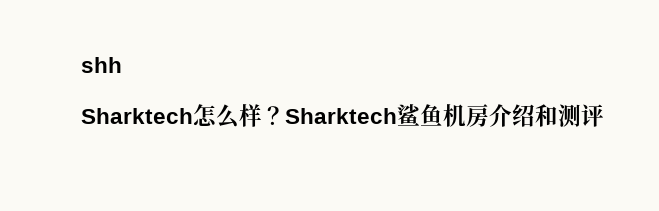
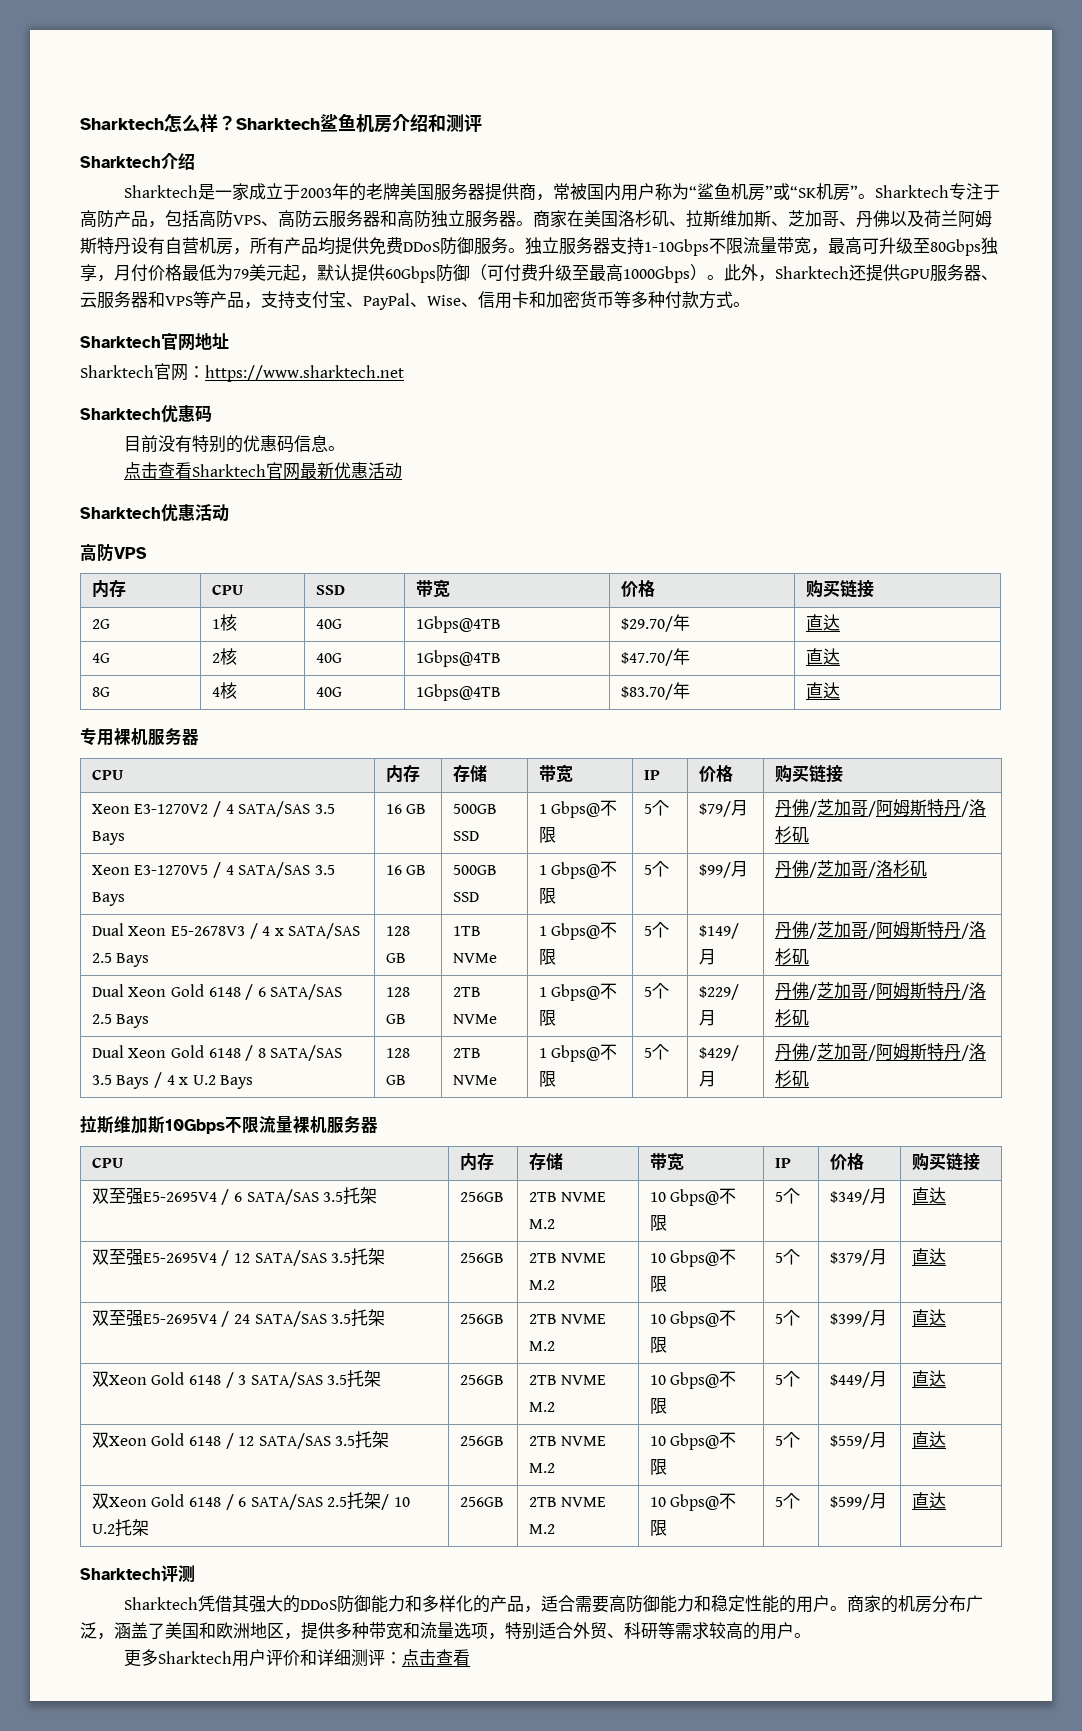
- shh
+ Sharktech介绍
+ Sharktech是一家成立于2003年的老牌美国服务器提供商，常被国内用户称为“鲨鱼机房”或“SK机房”。Sharktech专注于高防产品，包括高防VPS、高防云服务器和高防独立服务器。商家在美国洛杉矶、拉斯维加斯、芝加哥、丹佛以及荷兰阿姆斯特丹设有自营机房，所有产品均提供免费DDoS防御服务。独立服务器支持1-10Gbps不限流量带宽，最高可升级至80Gbps独享，月付价格最低为79美元起，默认提供60Gbps防御（可付费升级至最高1000Gbps）。此外，Sharktech还提供GPU服务器、云服务器和VPS等产品，支持支付宝、PayPal、Wise、信用卡和加密货币等多种付款方式。
+ Sharktech官网地址
+ Sharktech官网：https://www.sharktech.net
+ Sharktech优惠码
+ 目前没有特别的优惠码信息。
+ 点击查看Sharktech官网最新优惠活动
+ Sharktech优惠活动
+ 高防VPS
+ 内存 | CPU | SSD | 带宽 | 价格 | 购买链接
+ 2G | 1核 | 40G | 1Gbps@4TB | $29.70/年 | 直达
+ 4G | 2核 | 40G | 1Gbps@4TB | $47.70/年 | 直达
+ 8G | 4核 | 40G | 1Gbps@4TB | $83.70/年 | 直达
+ 专用裸机服务器
+ CPU | 内存 | 存储 | 带宽 | IP | 价格 | 购买链接
+ Xeon E3-1270V2 / 4 SATA/SAS 3.5 Bays | 16 GB | 500GB SSD | 1 Gbps@不限 | 5个 | $79/月 | 丹佛/芝加哥/阿姆斯特丹/洛杉矶
+ Xeon E3-1270V5 / 4 SATA/SAS 3.5 Bays | 16 GB | 500GB SSD | 1 Gbps@不限 | 5个 | $99/月 | 丹佛/芝加哥/洛杉矶
+ Dual Xeon E5-2678V3 / 4 x SATA/SAS 2.5 Bays | 128 GB | 1TB NVMe | 1 Gbps@不限 | 5个 | $149/月 | 丹佛/芝加哥/阿姆斯特丹/洛杉矶
+ Dual Xeon Gold 6148 / 6 SATA/SAS 2.5 Bays | 128 GB | 2TB NVMe | 1 Gbps@不限 | 5个 | $229/月 | 丹佛/芝加哥/阿姆斯特丹/洛杉矶
+ Dual Xeon Gold 6148 / 8 SATA/SAS 3.5 Bays / 4 x U.2 Bays | 128 GB | 2TB NVMe | 1 Gbps@不限 | 5个 | $429/月 | 丹佛/芝加哥/阿姆斯特丹/洛杉矶
+ 拉斯维加斯10Gbps不限流量裸机服务器
+ CPU | 内存 | 存储 | 带宽 | IP | 价格 | 购买链接
+ 双至强E5-2695V4 / 6 SATA/SAS 3.5托架 | 256GB | 2TB NVME M.2 | 10 Gbps@不限 | 5个 | $349/月 | 直达
+ 双至强E5-2695V4 / 12 SATA/SAS 3.5托架 | 256GB | 2TB NVME M.2 | 10 Gbps@不限 | 5个 | $379/月 | 直达
+ 双至强E5-2695V4 / 24 SATA/SAS 3.5托架 | 256GB | 2TB NVME M.2 | 10 Gbps@不限 | 5个 | $399/月 | 直达
+ 双Xeon Gold 6148 / 3 SATA/SAS 3.5托架 | 256GB | 2TB NVME M.2 | 10 Gbps@不限 | 5个 | $449/月 | 直达
+ 双Xeon Gold 6148 / 12 SATA/SAS 3.5托架 | 256GB | 2TB NVME M.2 | 10 Gbps@不限 | 5个 | $559/月 | 直达
+ 双Xeon Gold 6148 / 6 SATA/SAS 2.5托架/ 10 U.2托架 | 256GB | 2TB NVME M.2 | 10 Gbps@不限 | 5个 | $599/月 | 直达
+ Sharktech评测
+ Sharktech凭借其强大的DDoS防御能力和多样化的产品，适合需要高防御能力和稳定性能的用户。商家的机房分布广泛，涵盖了美国和欧洲地区，提供多种带宽和流量选项，特别适合外贸、科研等需求较高的用户。
+ 更多Sharktech用户评价和详细测评：点击查看

